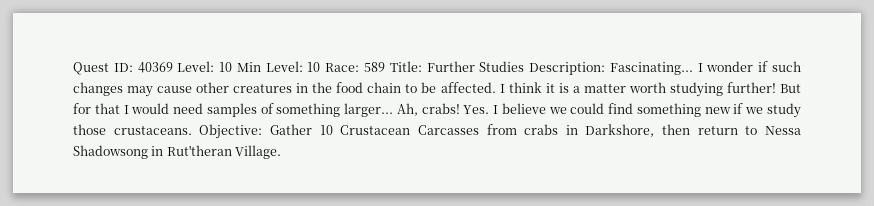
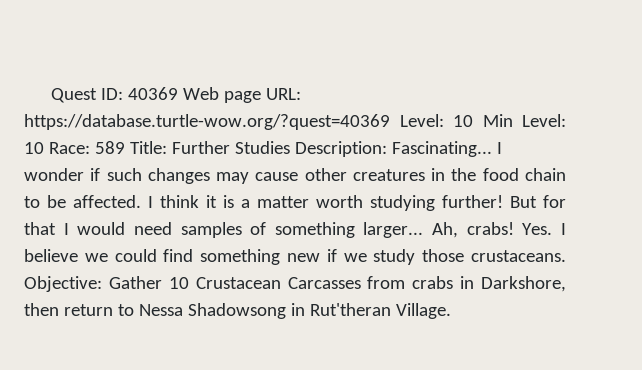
- Quest ID: 40369 Level: 10 Min Level: 10 Race: 589 Title: Further Studies Description: Fascinating...
+ Quest ID: 40369 Web page URL: https://database.turtle-wow.org/?quest=40369 Level: 10 Min Level: 10 Race: 589 Title: Further Studies Description: Fascinating...

